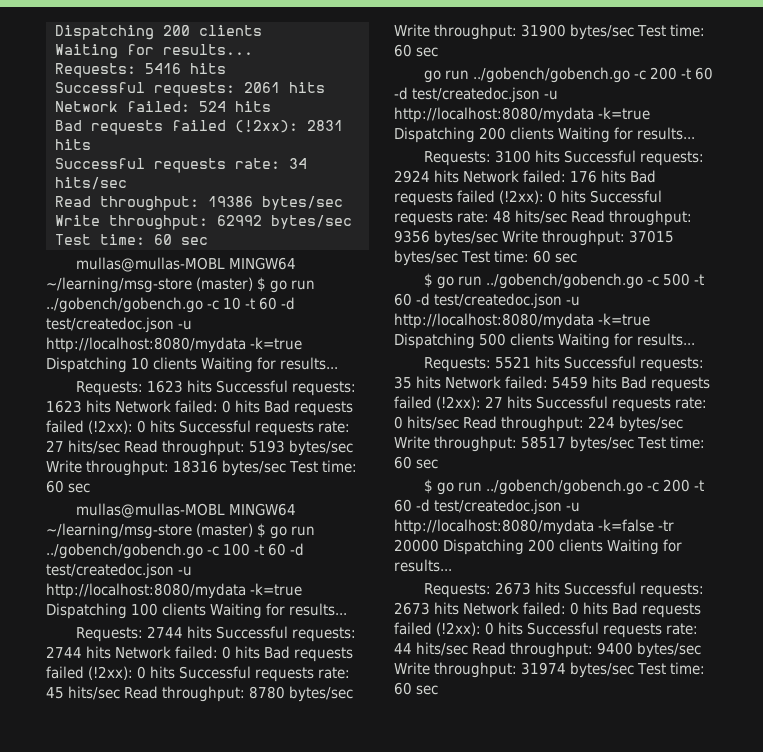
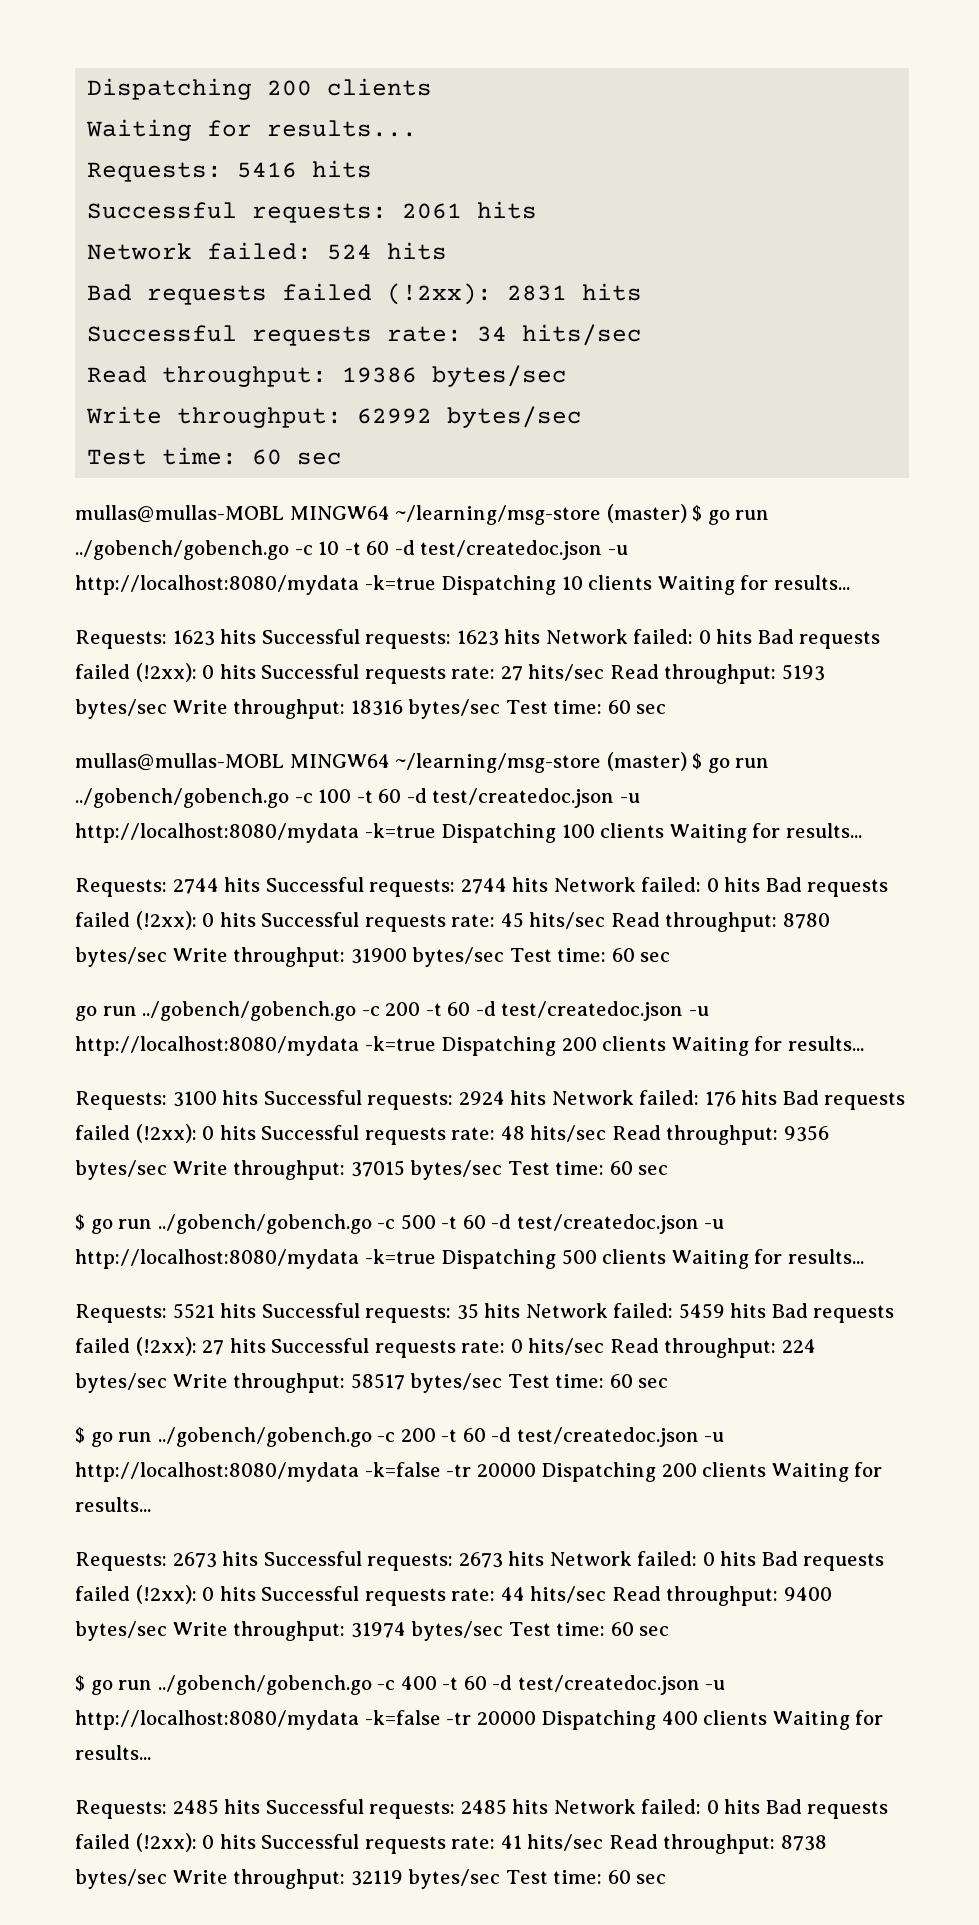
+ $ go run ../gobench/gobench.go -c 400 -t 60 -d test/createdoc.json -u http://localhost:8080/mydata -k=false -tr 20000 Dispatching 400 clients Waiting for results...
+ Requests: 2485 hits Successful requests: 2485 hits Network failed: 0 hits Bad requests failed (!2xx): 0 hits Successful requests rate: 41 hits/sec Read throughput: 8738 bytes/sec Write throughput: 32119 bytes/sec Test time: 60 sec

